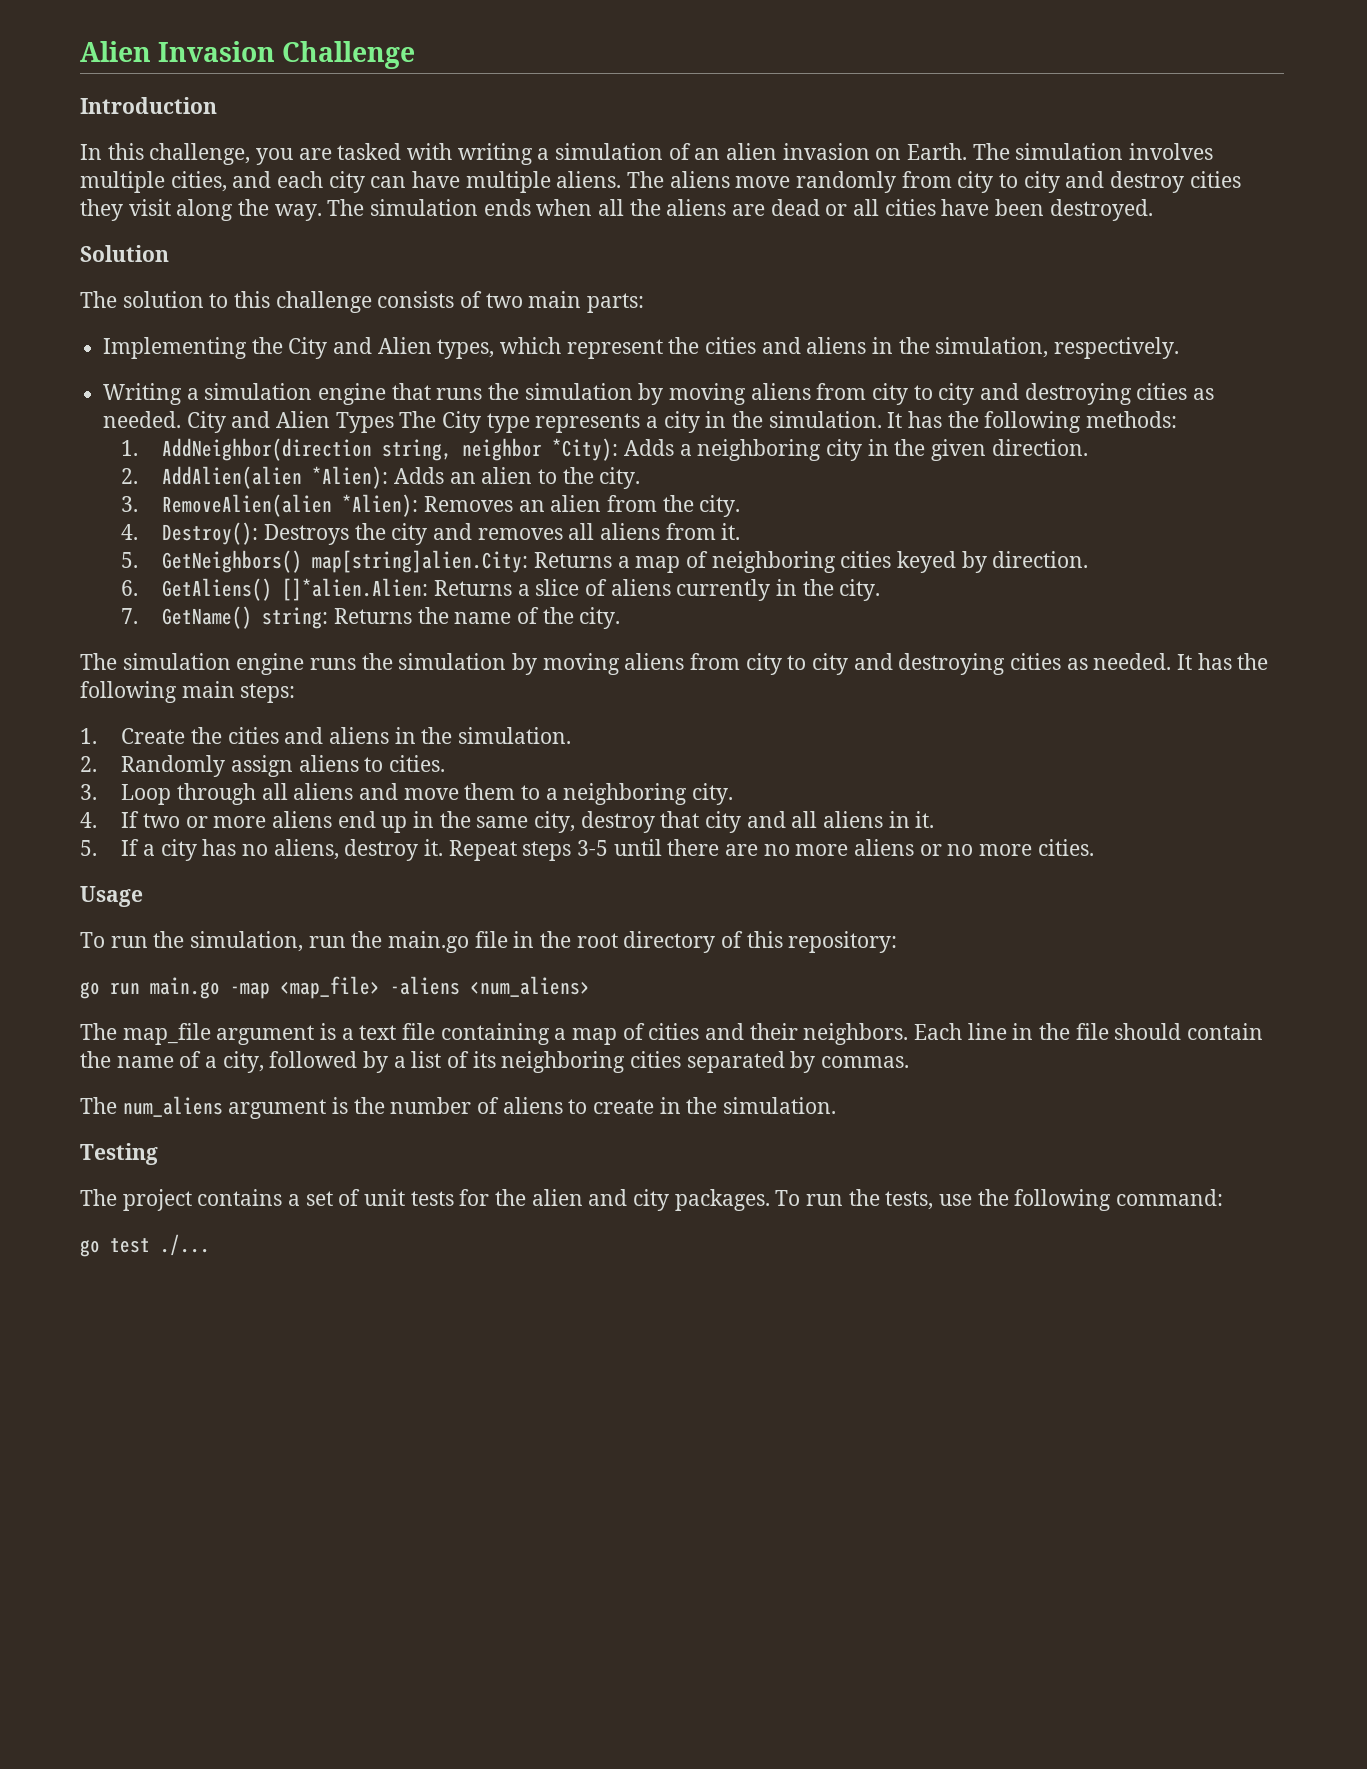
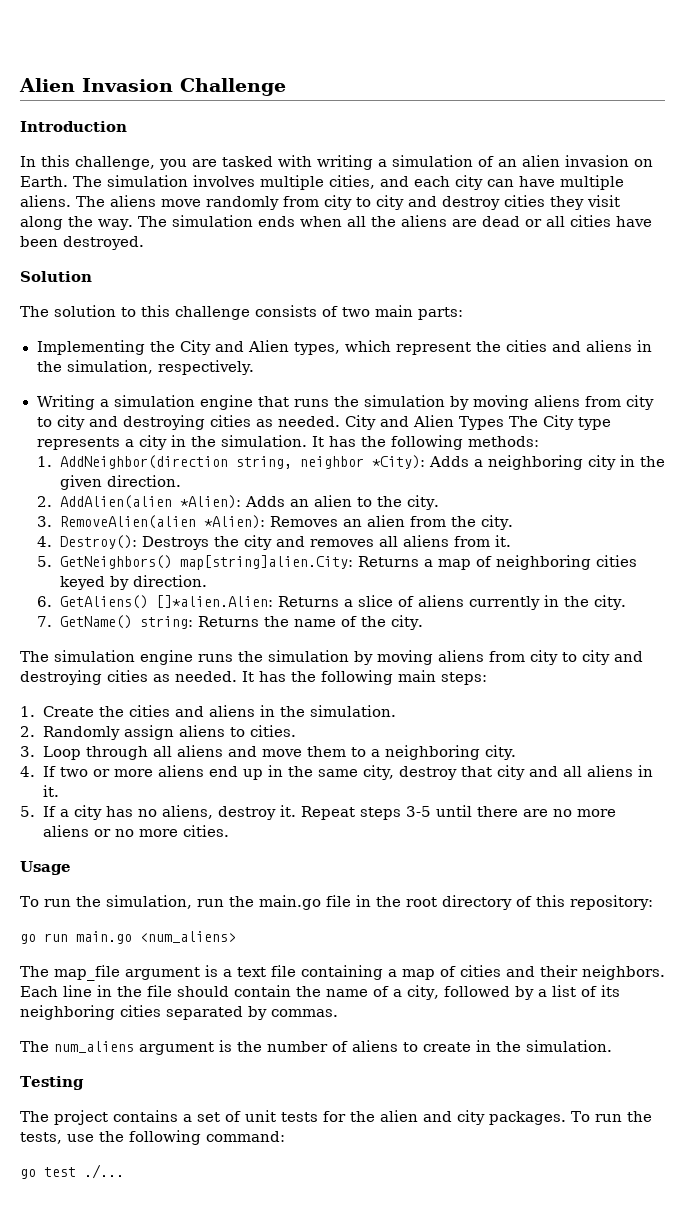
- go run main.go -map <map_file> -aliens <num_aliens>
+ go run main.go <num_aliens>

